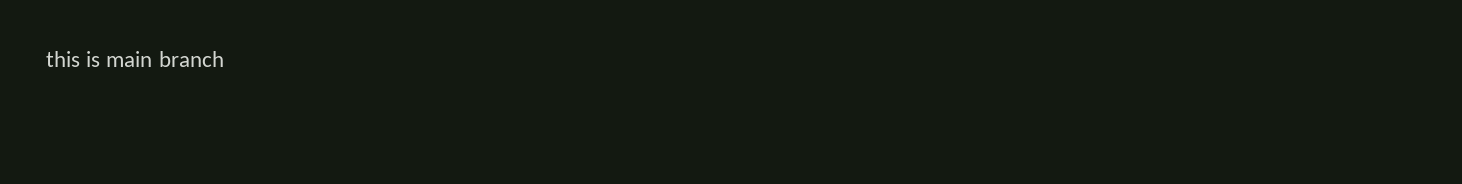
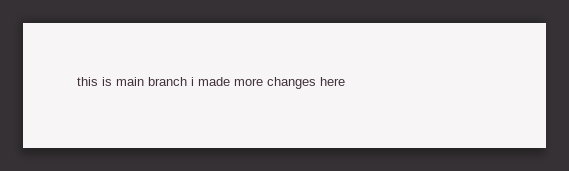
- this is main branch
+ this is main branch i made more changes here

